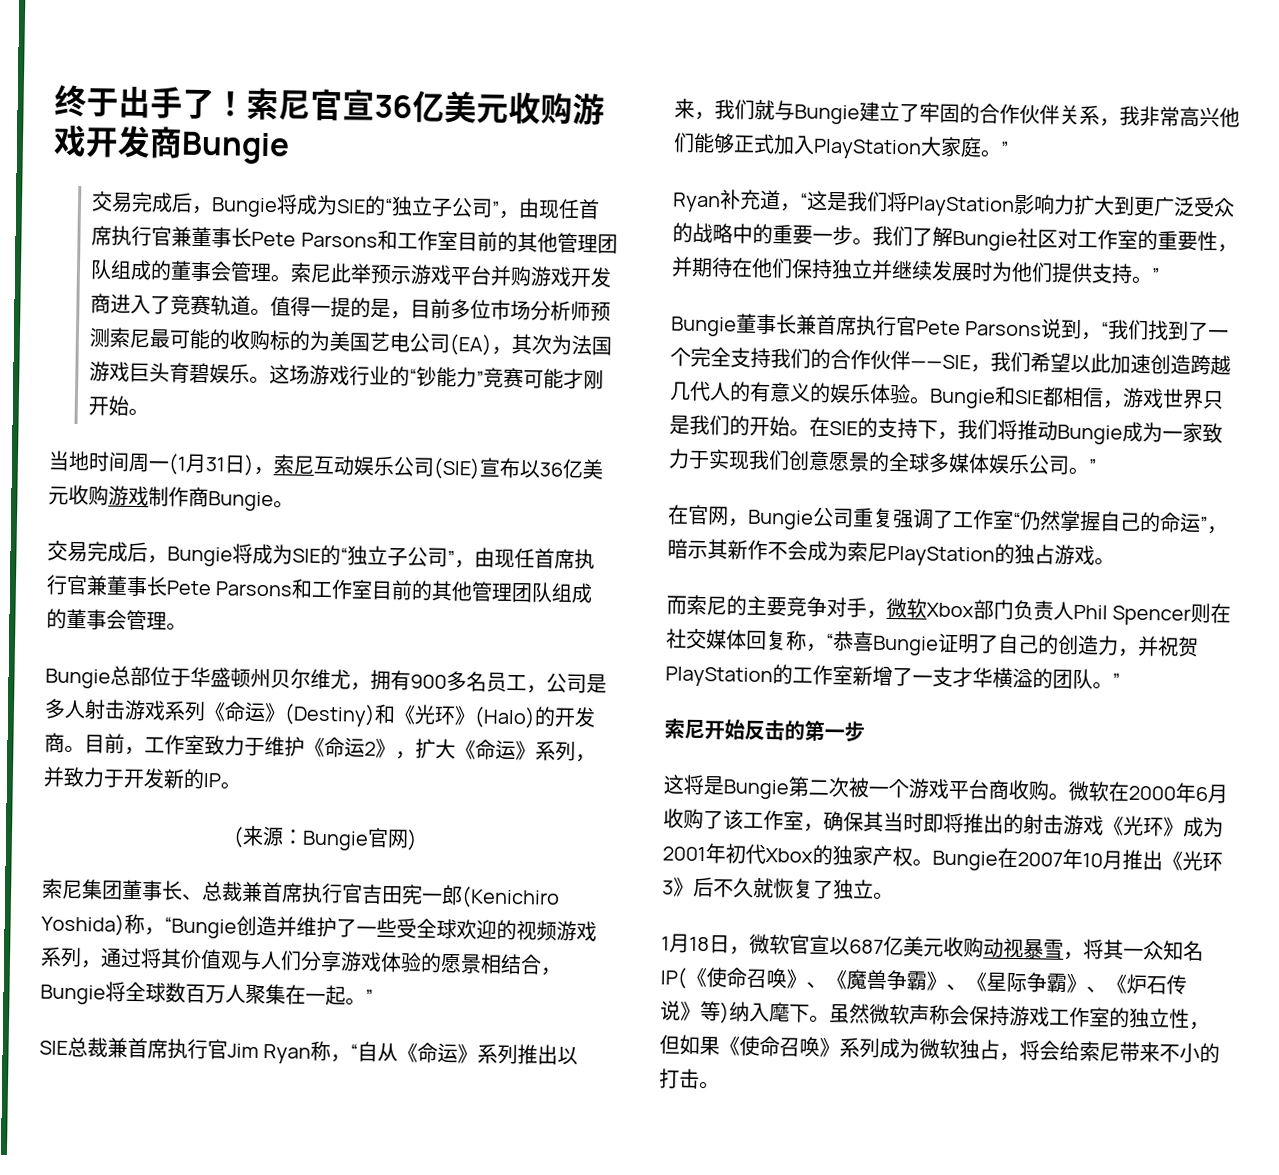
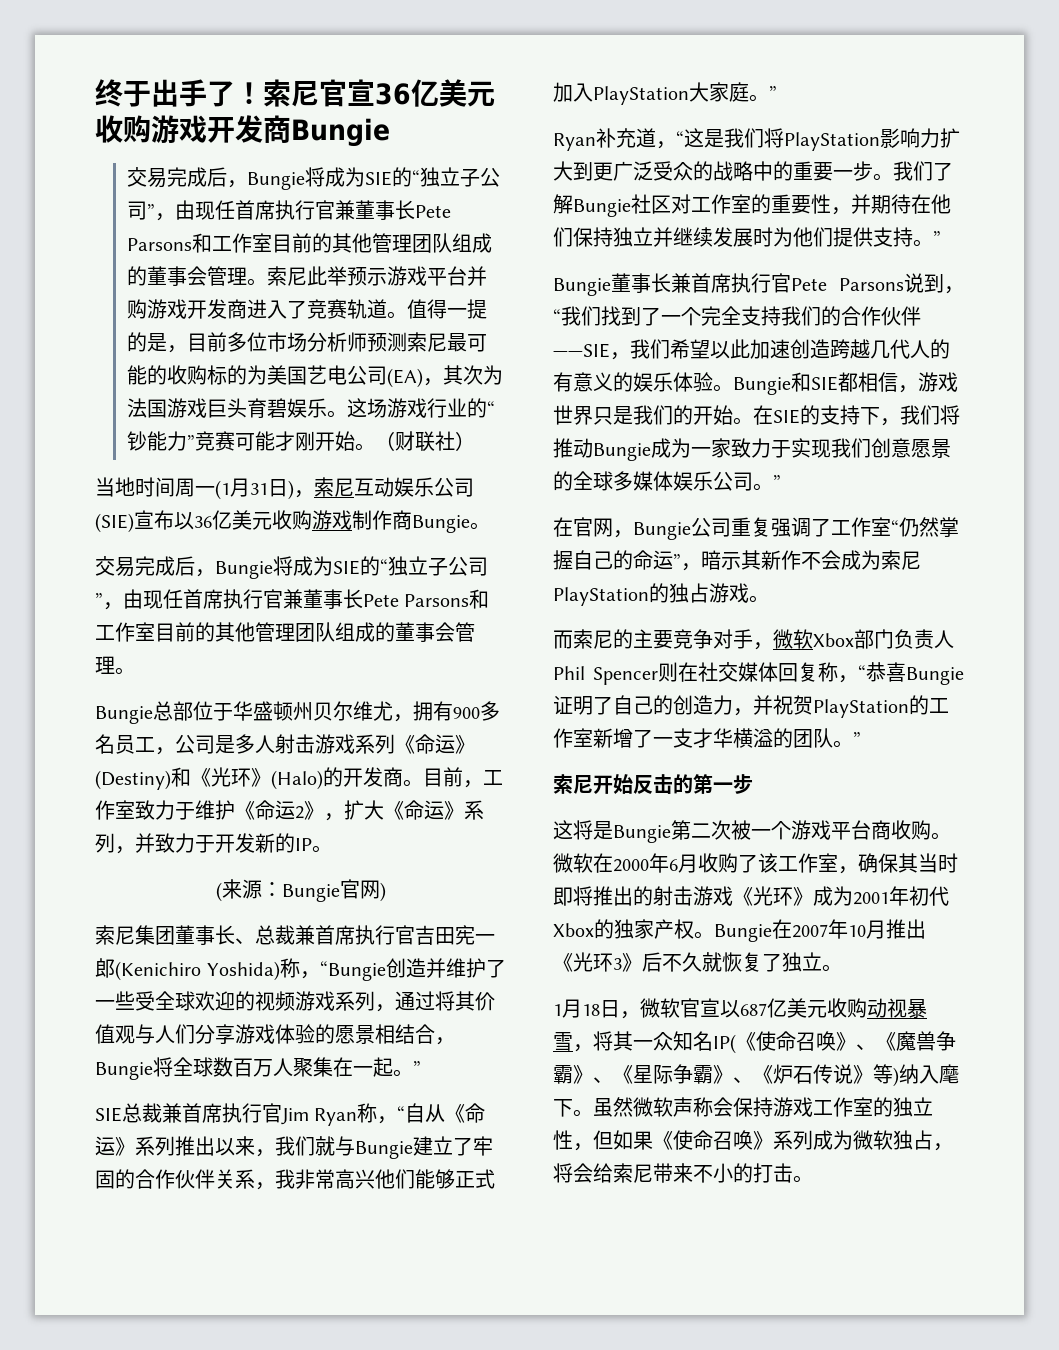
+ （财联社）

